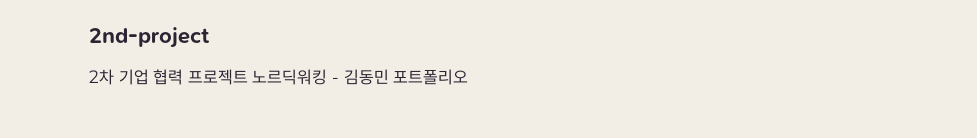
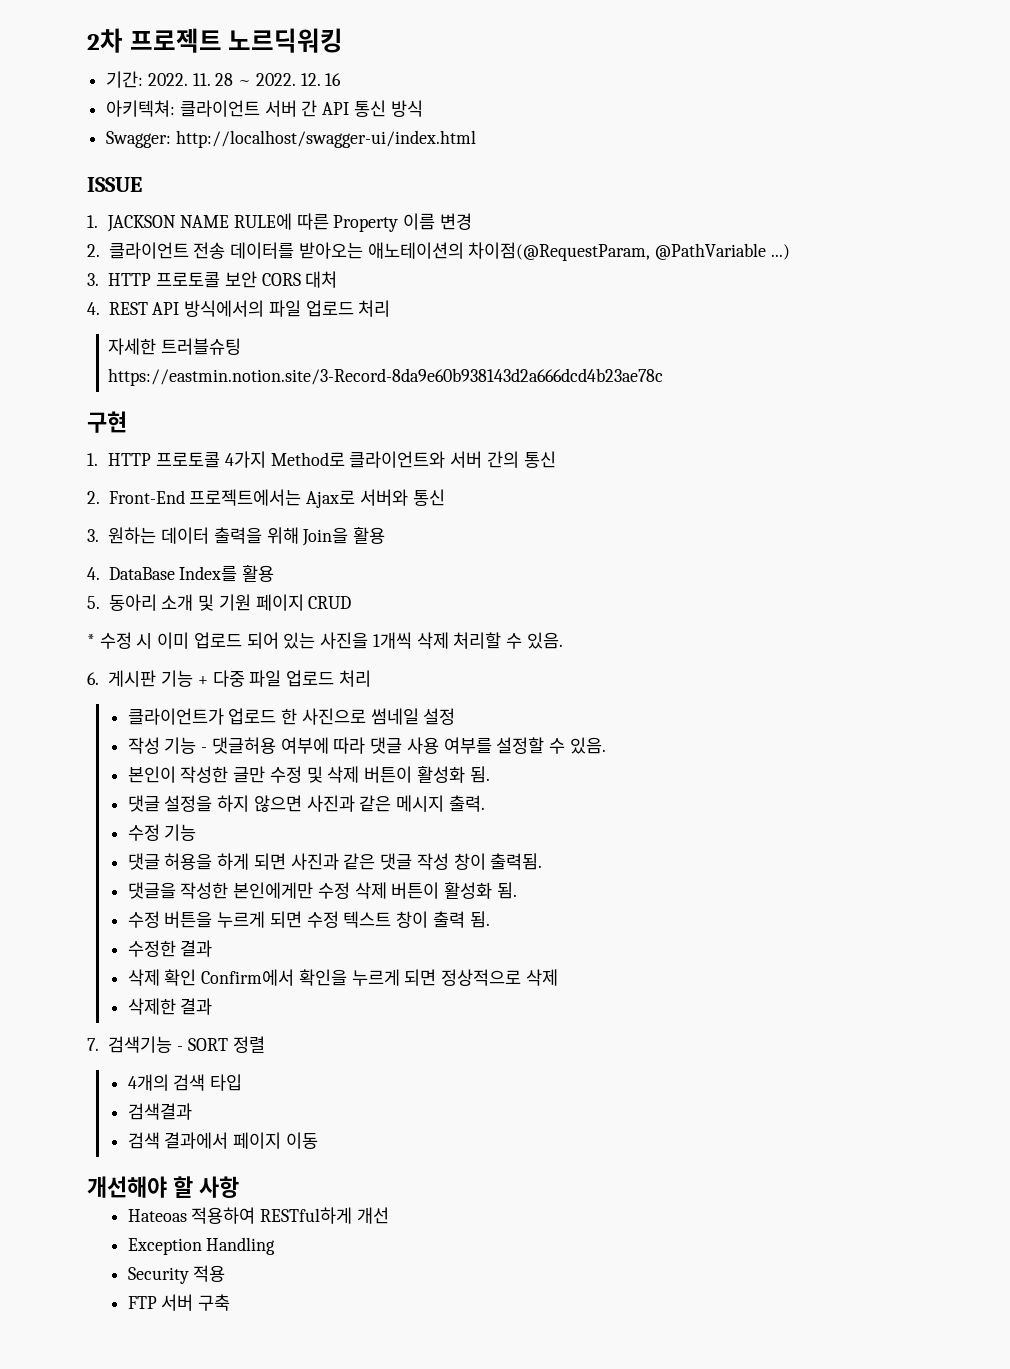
- 2nd-project
- 2차 기업 협력 프로젝트 노르딕워킹 - 김동민 포트폴리오
+ 2차 프로젝트 노르딕워킹
+ 기간: 2022. 11. 28 ~ 2022. 12. 16
+ 아키텍쳐: 클라이언트 서버 간 API 통신 방식
+ Swagger: http://localhost/swagger-ui/index.html
+ ISSUE
+ 1. JACKSON NAME RULE에 따른 Property 이름 변경
+ 2. 클라이언트 전송 데이터를 받아오는 애노테이션의 차이점(@RequestParam, @PathVariable ...)
+ 3. HTTP 프로토콜 보안 CORS 대처
+ 4. REST API 방식에서의 파일 업로드 처리
+ 자세한 트러블슈팅
+ https://eastmin.notion.site/3-Record-8da9e60b938143d2a666dcd4b23ae78c
+ 구현
+ 1. HTTP 프로토콜 4가지 Method로 클라이언트와 서버 간의 통신
+ 2. Front-End 프로젝트에서는 Ajax로 서버와 통신
+ 3. 원하는 데이터 출력을 위해 Join을 활용
+ 4. DataBase Index를 활용
+ 5. 동아리 소개 및 기원 페이지 CRUD
+ * 수정 시 이미 업로드 되어 있는 사진을 1개씩 삭제 처리할 수 있음.
+ 6. 게시판 기능 + 다중 파일 업로드 처리
+ 클라이언트가 업로드 한 사진으로 썸네일 설정
+ 작성 기능 - 댓글허용 여부에 따라 댓글 사용 여부를 설정할 수 있음.
+ 본인이 작성한 글만 수정 및 삭제 버튼이 활성화 됨.
+ 댓글 설정을 하지 않으면 사진과 같은 메시지 출력.
+ 수정 기능
+ 댓글 허용을 하게 되면 사진과 같은 댓글 작성 창이 출력됨.
+ 댓글을 작성한 본인에게만 수정 삭제 버튼이 활성화 됨.
+ 수정 버튼을 누르게 되면 수정 텍스트 창이 출력 됨.
+ 수정한 결과
+ 삭제 확인 Confirm에서 확인을 누르게 되면 정상적으로 삭제
+ 삭제한 결과
+ 7. 검색기능 - SORT 정렬
+ 4개의 검색 타입
+ 검색결과
+ 검색 결과에서 페이지 이동
+ 개선해야 할 사항
+ Hateoas 적용하여 RESTful하게 개선
+ Exception Handling
+ Security 적용
+ FTP 서버 구축

